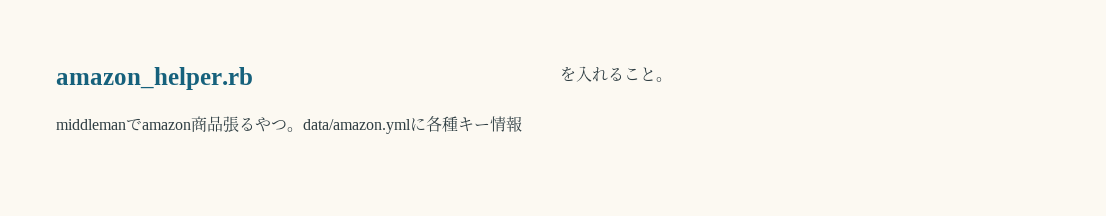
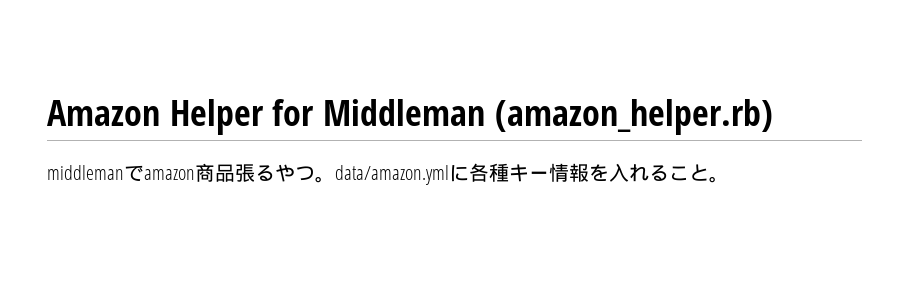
- amazon_helper.rb
+ Amazon Helper for Middleman (amazon_helper.rb)

